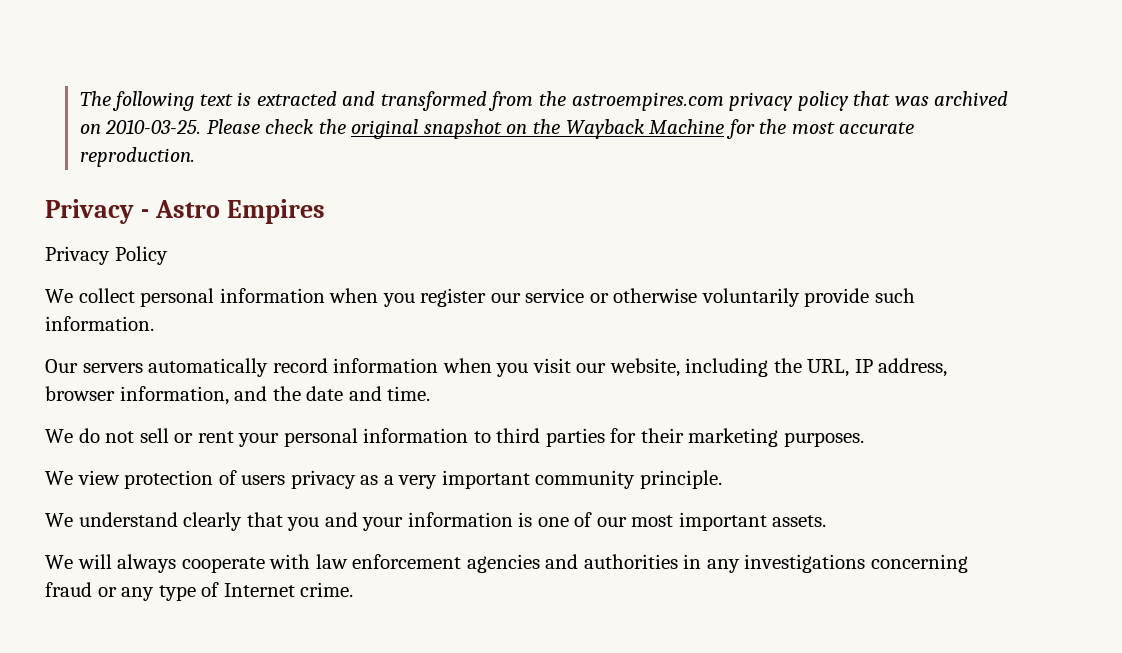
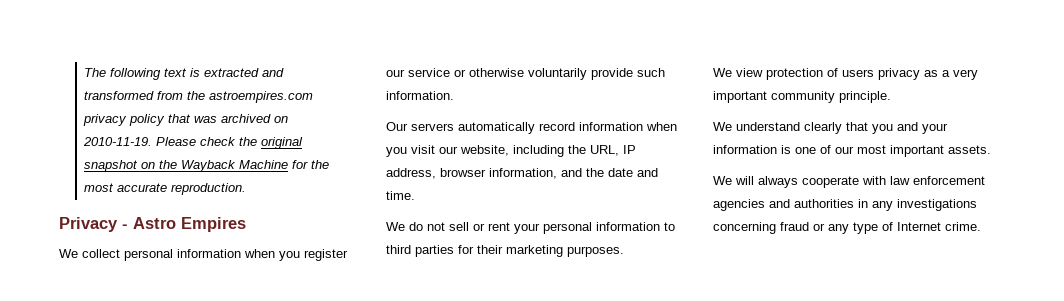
- The following text is extracted and transformed from the astroempires.com privacy policy that was archived on 2010-03-25.
+ The following text is extracted and transformed from the astroempires.com privacy policy that was archived on 2010-11-19.
- Privacy Policy

